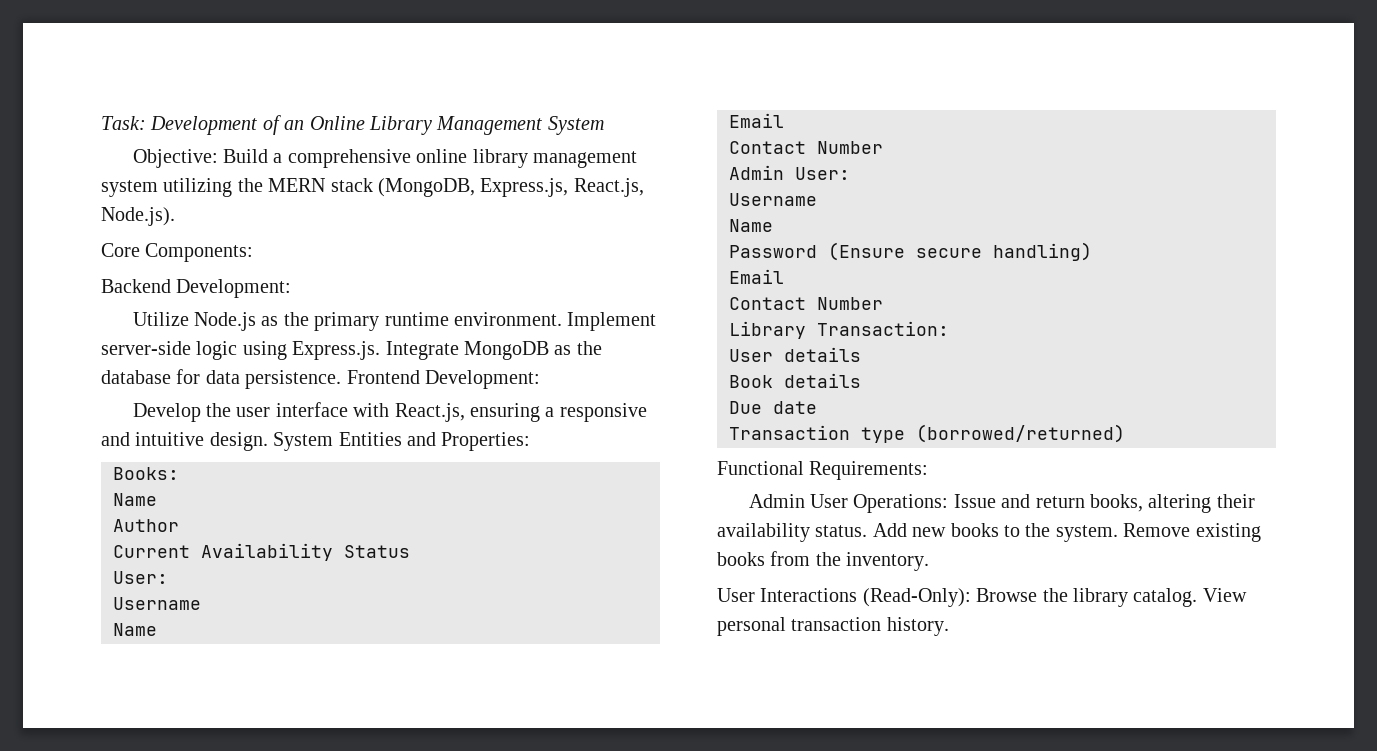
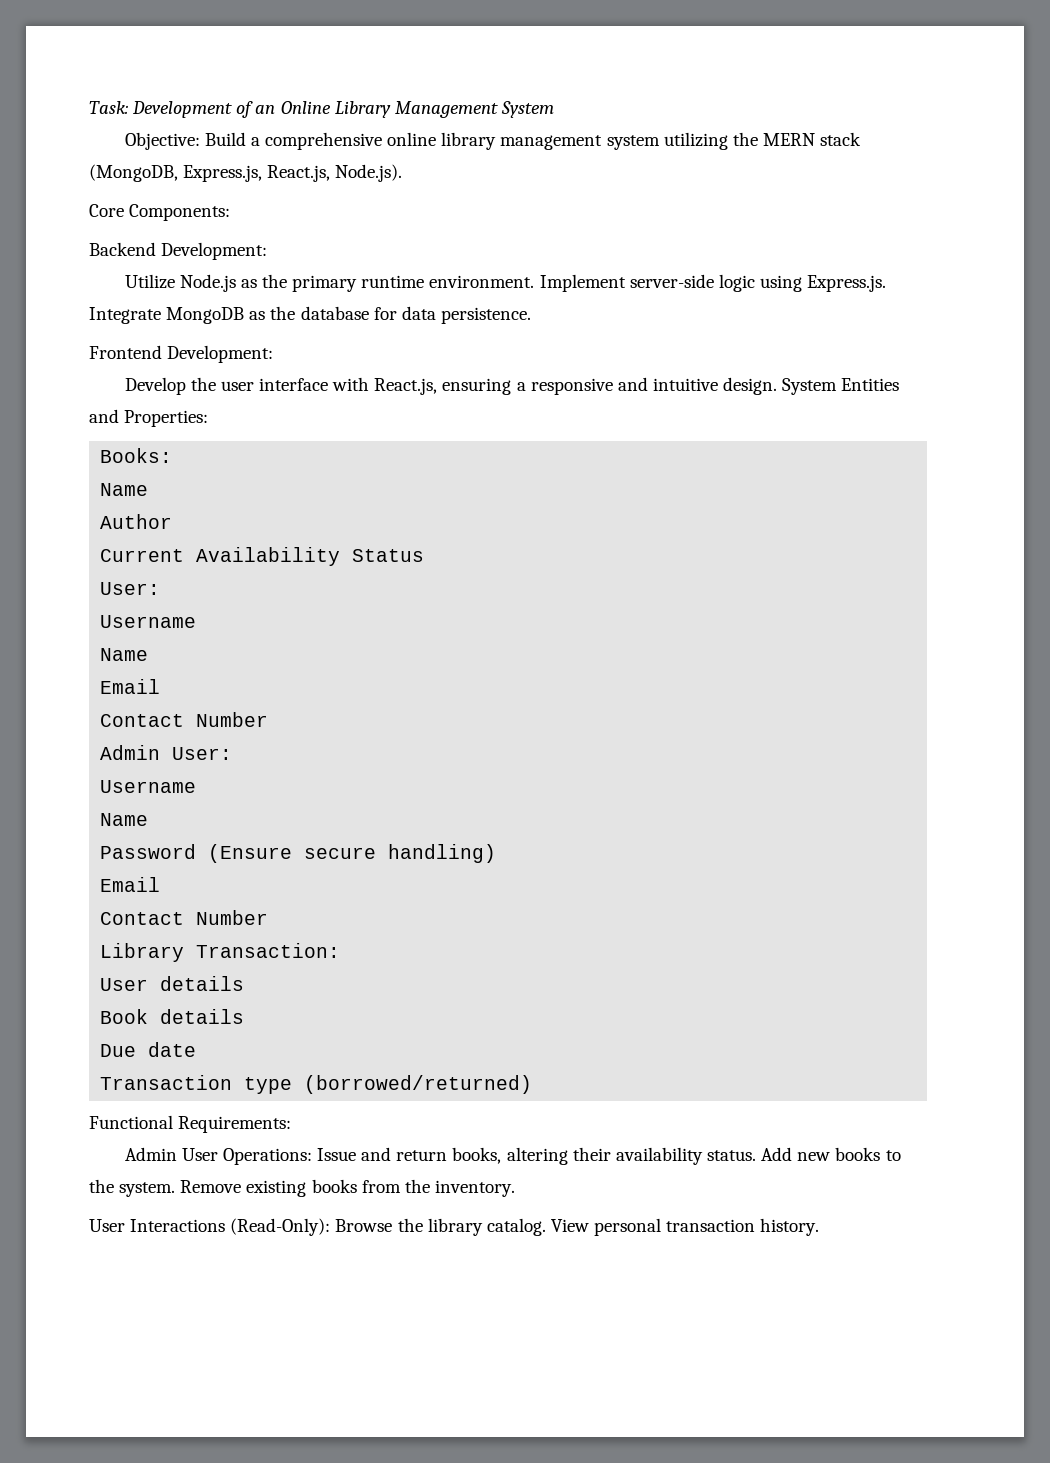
- Implement server-side logic using Express.js. Integrate MongoDB as the database for data persistence. Frontend Development:
+ Implement server-side logic using Express.js. Integrate MongoDB as the database for data persistence.
+ Frontend Development:

